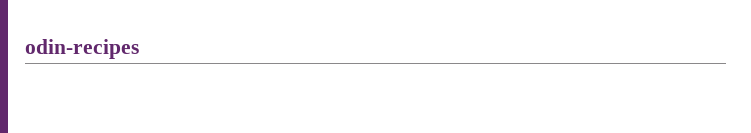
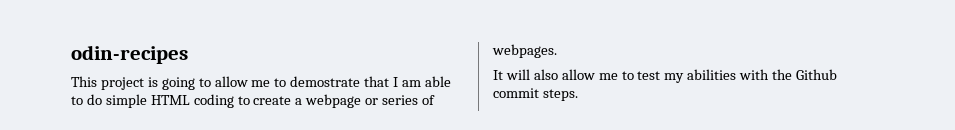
+ This project is going to allow me to demostrate that I am able to do simple HTML coding to create a webpage or series of webpages.
+ It will also allow me to test my abilities with the Github commit steps.

